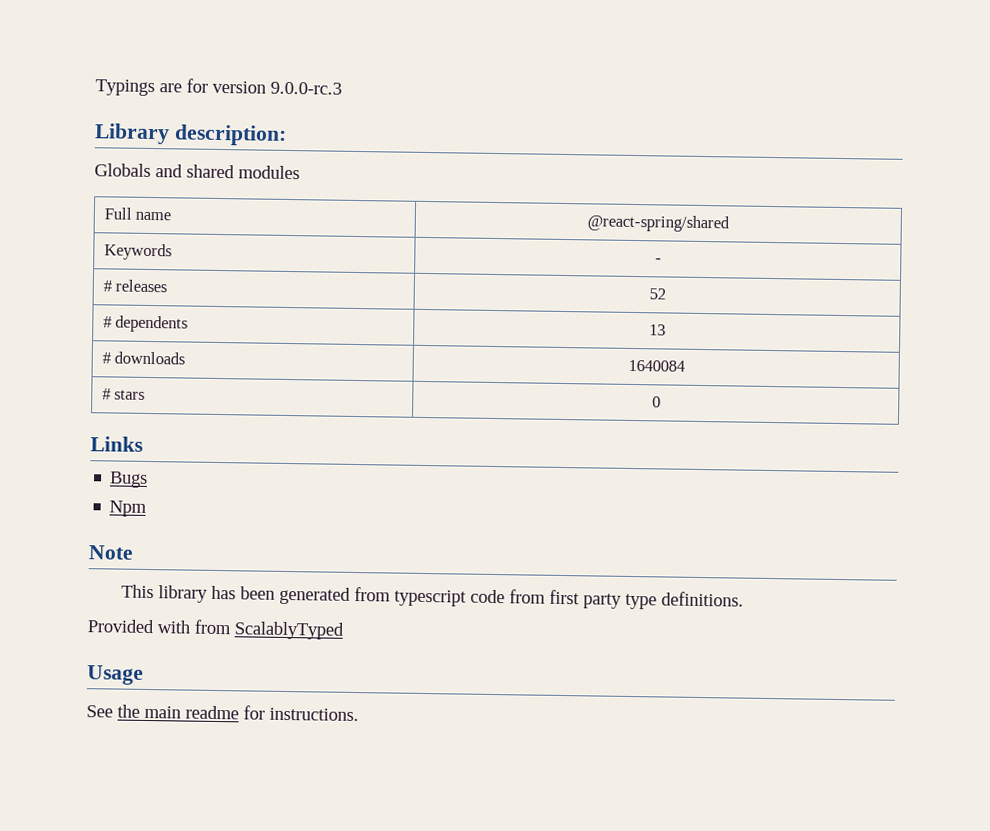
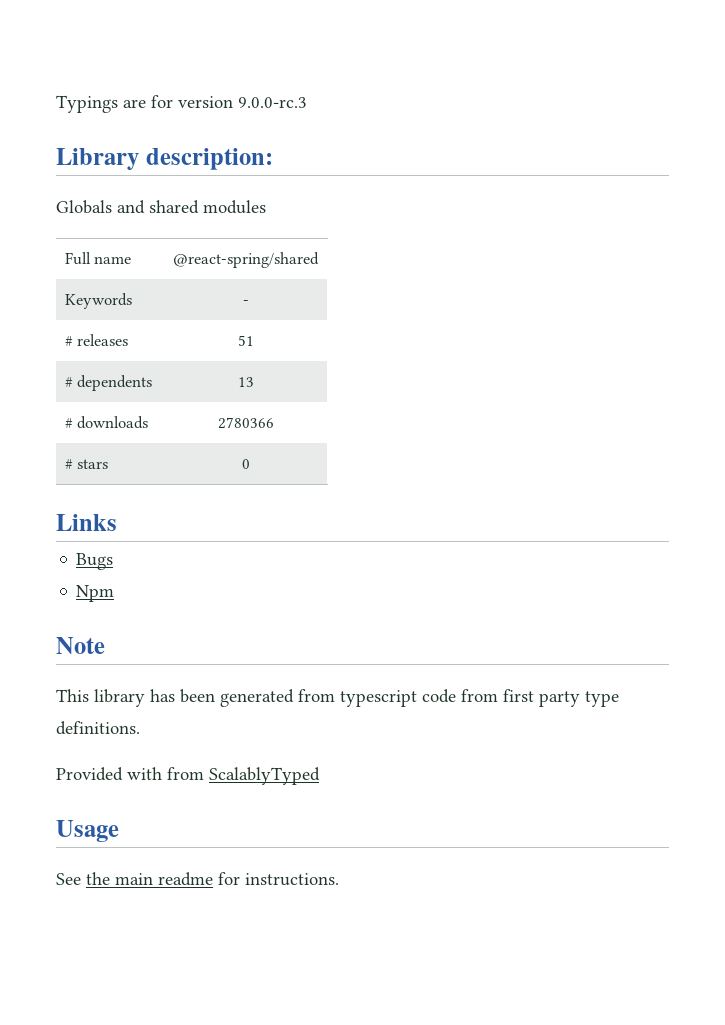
- # releases | 52
+ # releases | 51
- # downloads | 1640084
+ # downloads | 2780366

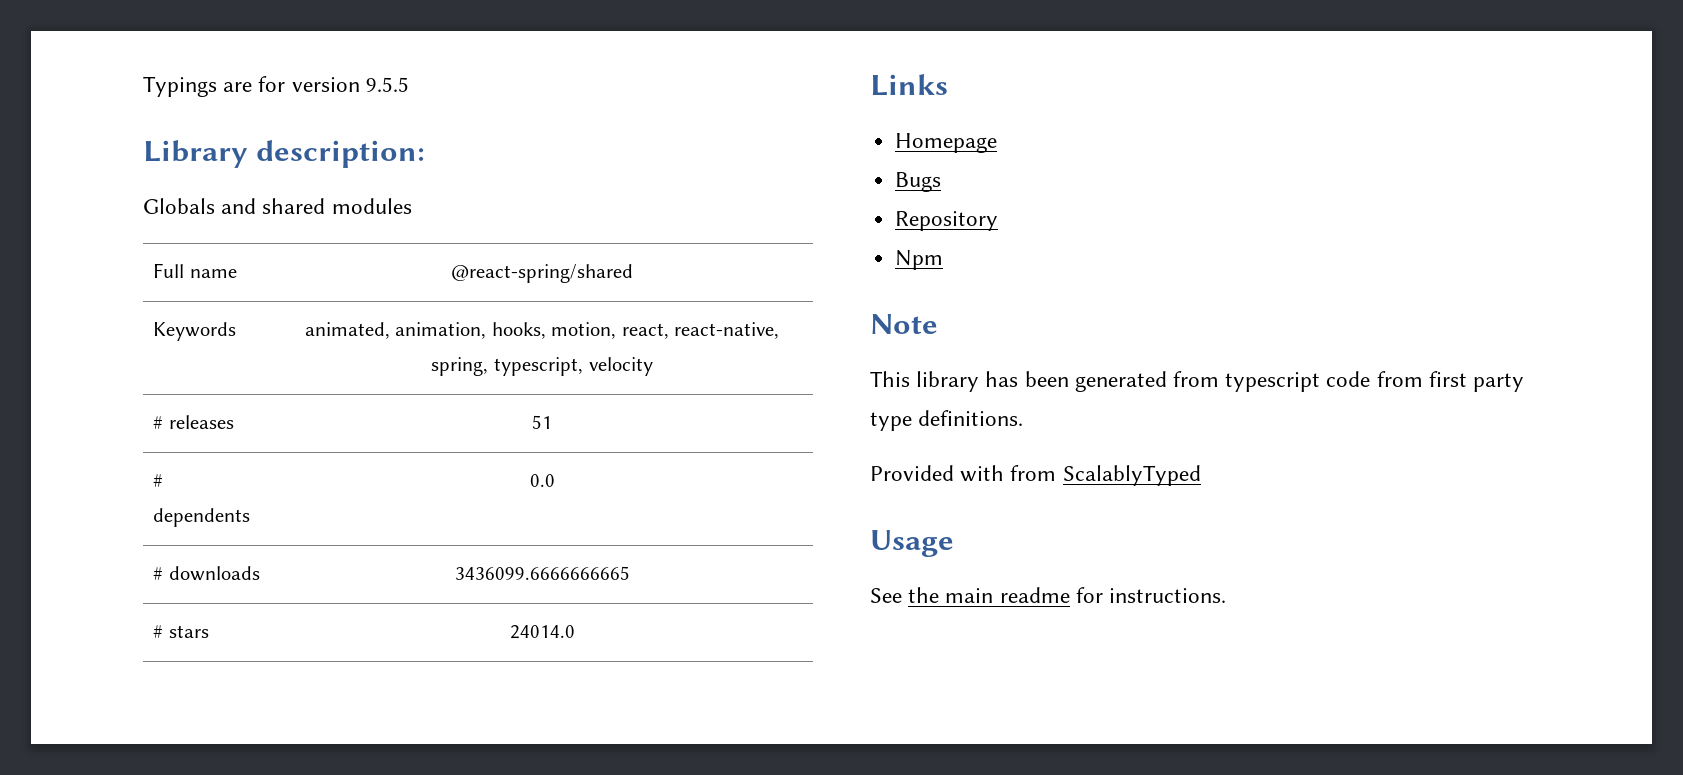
- Typings are for version 9.0.0-rc.3
+ Typings are for version 9.5.5
- Keywords | -
+ Keywords | animated, animation, hooks, motion, react, react-native, spring, typescript, velocity
- # dependents | 13
+ # dependents | 0.0
- # downloads | 2780366
+ # downloads | 3436099.6666666665
- # stars | 0
+ # stars | 24014.0
+ Homepage
+ Repository

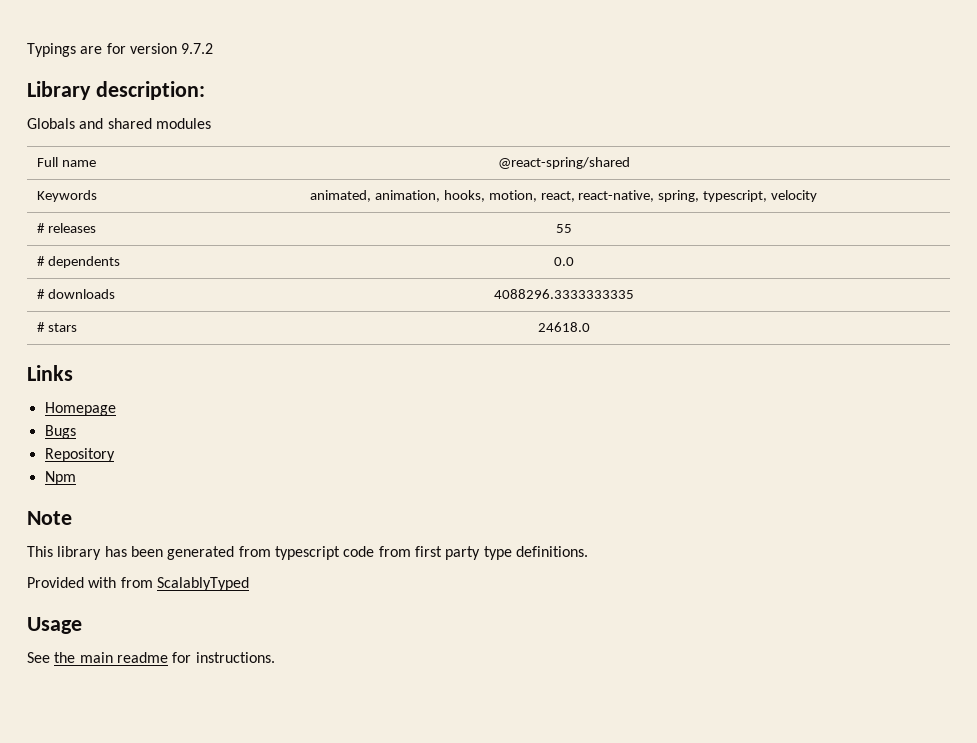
- Typings are for version 9.5.5
+ Typings are for version 9.7.2
- # releases | 51
+ # releases | 55
- # downloads | 3436099.6666666665
+ # downloads | 4088296.3333333335
- # stars | 24014.0
+ # stars | 24618.0

